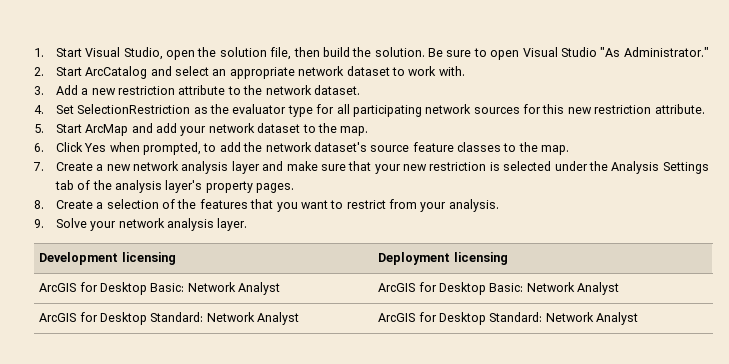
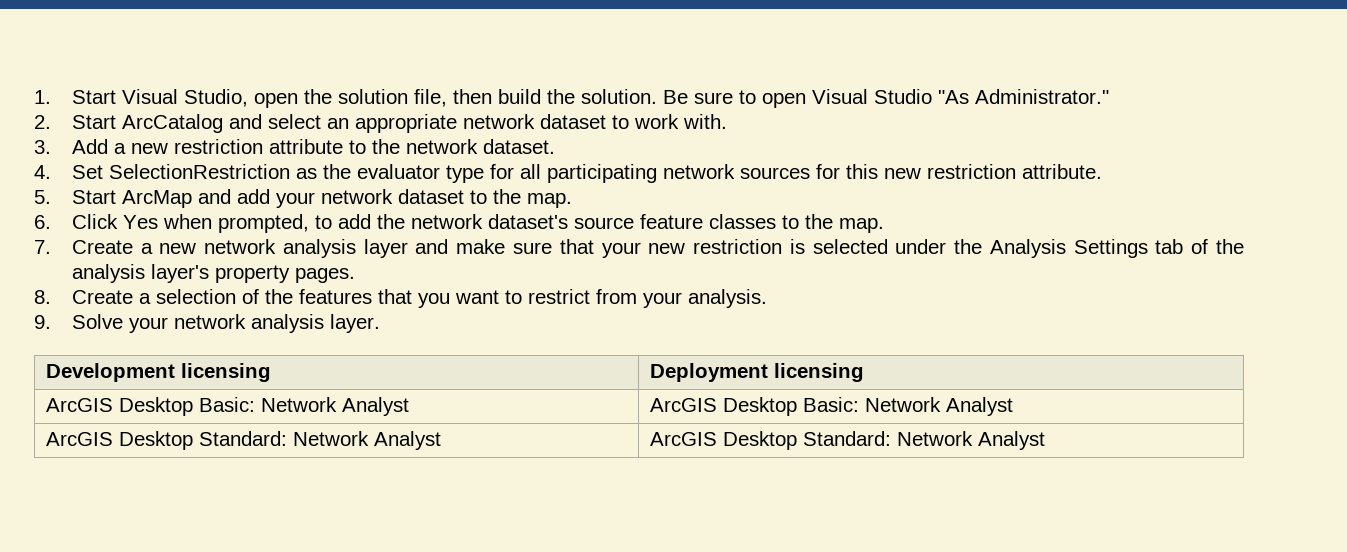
- ArcGIS for Desktop Basic: Network Analyst | ArcGIS for Desktop Basic: Network Analyst
+ ArcGIS Desktop Basic: Network Analyst | ArcGIS Desktop Basic: Network Analyst
- ArcGIS for Desktop Standard: Network Analyst | ArcGIS for Desktop Standard: Network Analyst
+ ArcGIS Desktop Standard: Network Analyst | ArcGIS Desktop Standard: Network Analyst

